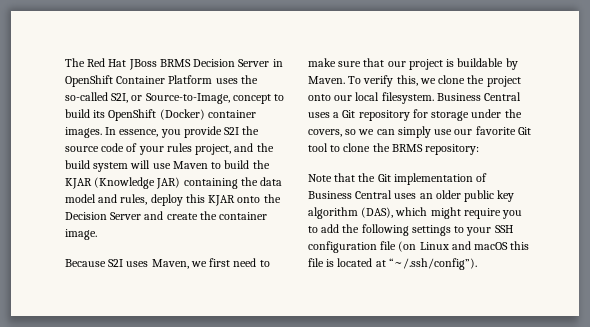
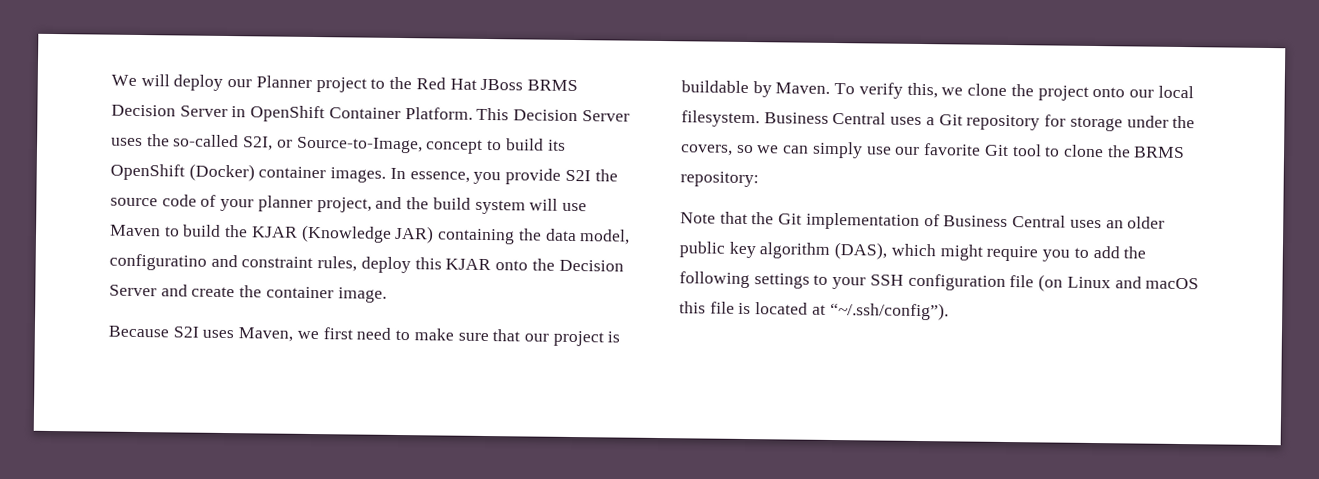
- The Red Hat JBoss BRMS Decision Server in OpenShift Container Platform uses the so-called S2I, or Source-to-Image, concept to build its OpenShift (Docker) container images.
+ We will deploy our Planner project to the Red Hat JBoss BRMS Decision Server in OpenShift Container Platform. This Decision Server uses the so-called S2I, or Source-to-Image, concept to build its OpenShift (Docker) container images.
- In essence, you provide S2I the source code of your rules project, and the build system will use Maven to build the KJAR (Knowledge JAR) containing the data model and rules, deploy this KJAR onto the Decision Server and create the container image.
+ In essence, you provide S2I the source code of your planner project, and the build system will use Maven to build the KJAR (Knowledge JAR) containing the data model, configuratino and constraint rules, deploy this KJAR onto the Decision Server and create the container image.

